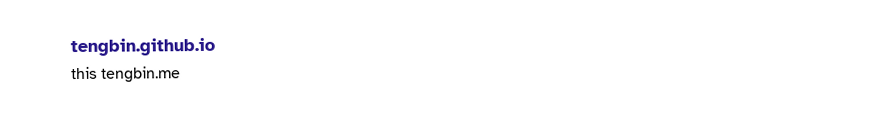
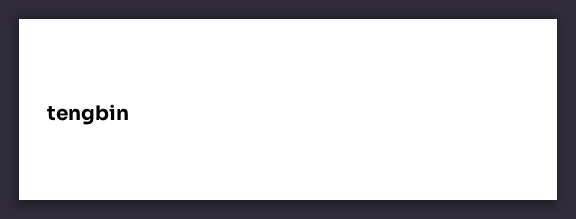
- tengbin.github.io
- this tengbin.me
+ tengbin

